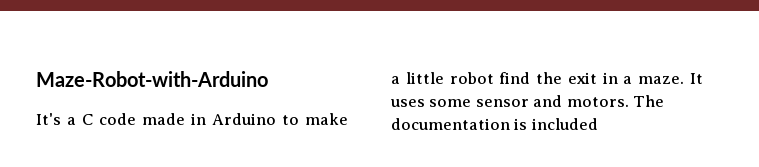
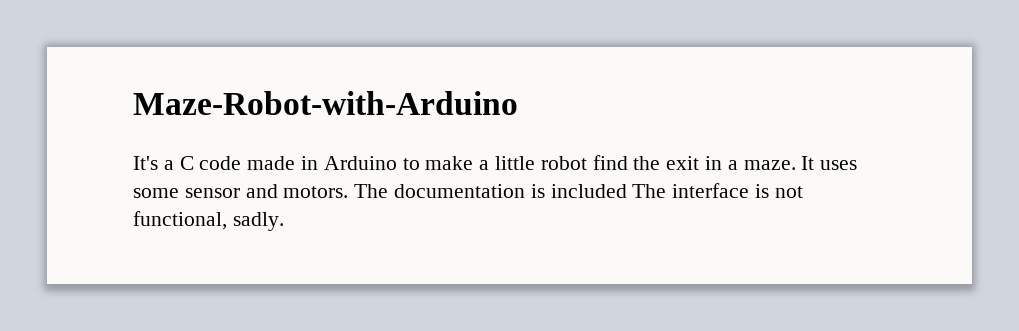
- The documentation is included
+ The documentation is included The interface is not functional, sadly.

